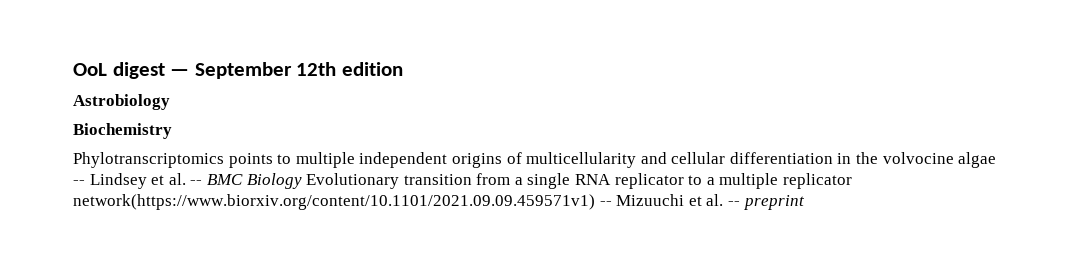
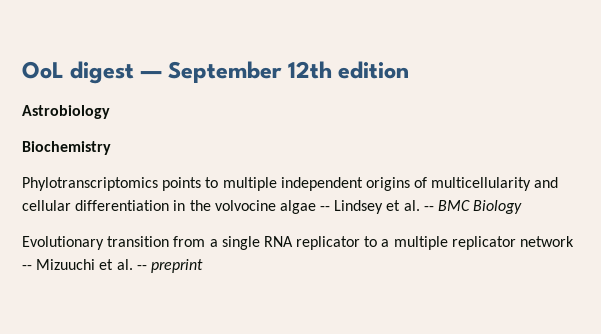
- Phylotranscriptomics points to multiple independent origins of multicellularity and cellular differentiation in the volvocine algae -- Lindsey et al. -- BMC Biology Evolutionary transition from a single RNA replicator to a multiple replicator network(https://www.biorxiv.org/content/10.1101/2021.09.09.459571v1) -- Mizuuchi et al. -- preprint
+ Phylotranscriptomics points to multiple independent origins of multicellularity and cellular differentiation in the volvocine algae -- Lindsey et al. -- BMC Biology
+ Evolutionary transition from a single RNA replicator to a multiple replicator network -- Mizuuchi et al. -- preprint

